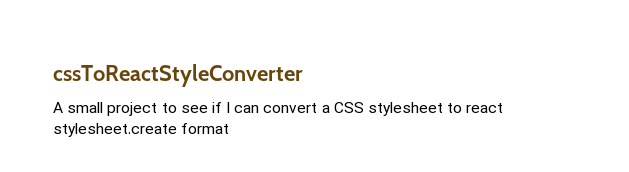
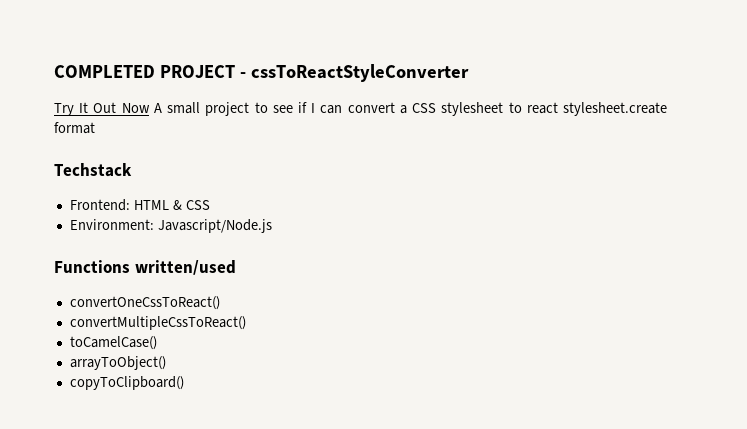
- cssToReactStyleConverter
- A small project to see if I can convert a CSS stylesheet to react stylesheet.create format
+ COMPLETED PROJECT - cssToReactStyleConverter
+ Try It Out Now A small project to see if I can convert a CSS stylesheet to react stylesheet.create format
+ Techstack
+ Frontend: HTML & CSS
+ Environment: Javascript/Node.js
+ Functions written/used
+ convertOneCssToReact()
+ convertMultipleCssToReact()
+ toCamelCase()
+ arrayToObject()
+ copyToClipboard()

